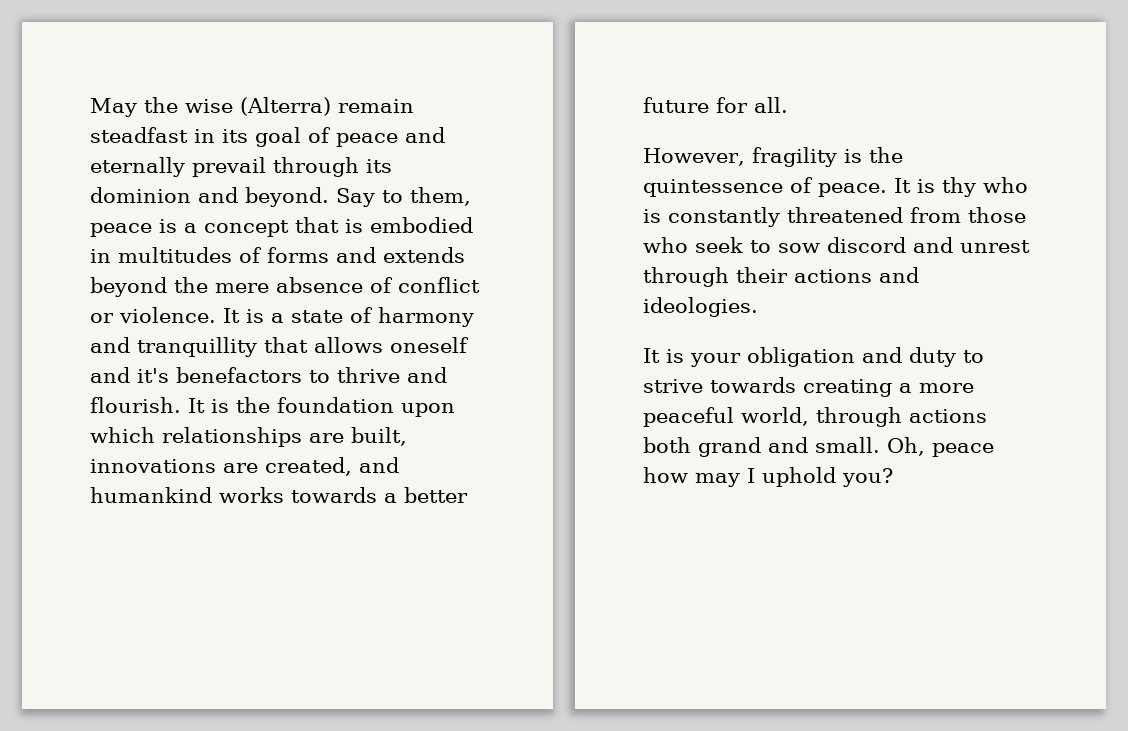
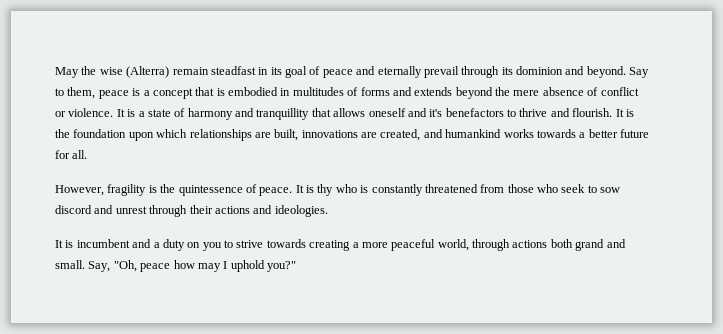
- It is your obligation and duty to strive towards creating a more peaceful world, through actions both grand and small.
+ It is incumbent and a duty on you to strive towards creating a more peaceful world, through actions both grand and small.
- Oh, peace how may I uphold you?
+ Say, "Oh, peace how may I uphold you?"

